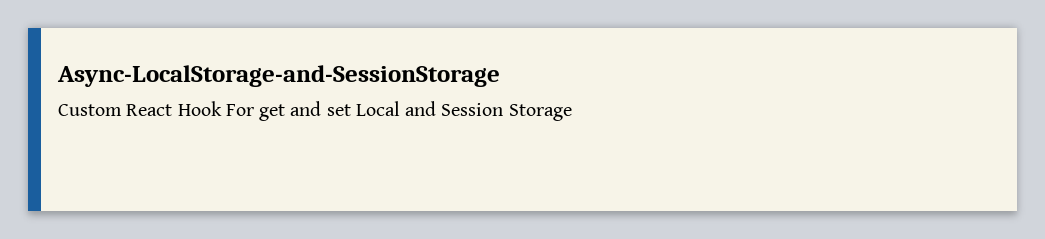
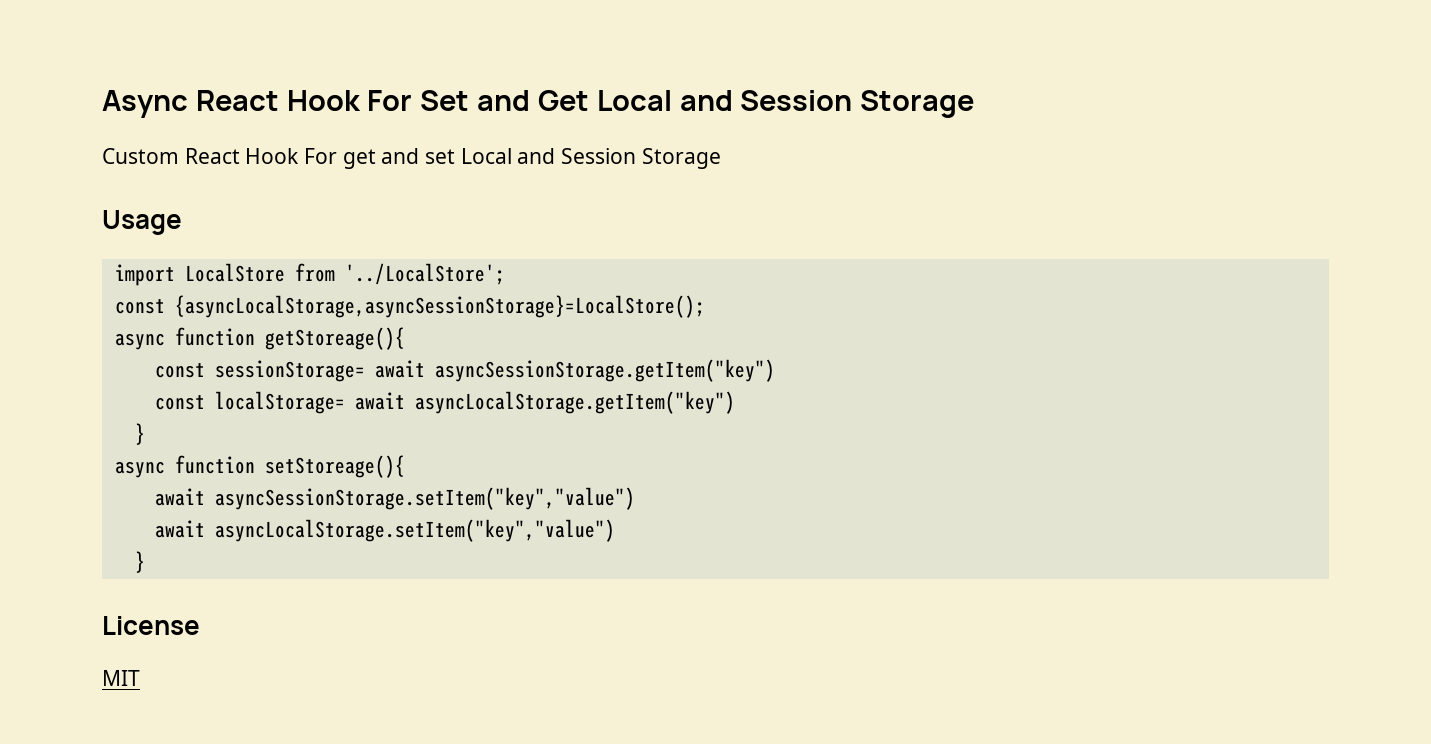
- Async-LocalStorage-and-SessionStorage
+ Async React Hook For Set and Get Local and Session Storage
+ Usage
+ import LocalStore from '../LocalStore';
+ const {asyncLocalStorage,asyncSessionStorage}=LocalStore();
+ async function getStoreage(){
+ const sessionStorage= await asyncSessionStorage.getItem("key")
+ const localStorage= await asyncLocalStorage.getItem("key")
+ }
+ async function setStoreage(){
+ await asyncSessionStorage.setItem("key","value")
+ await asyncLocalStorage.setItem("key","value")
+ }
+ License
+ MIT

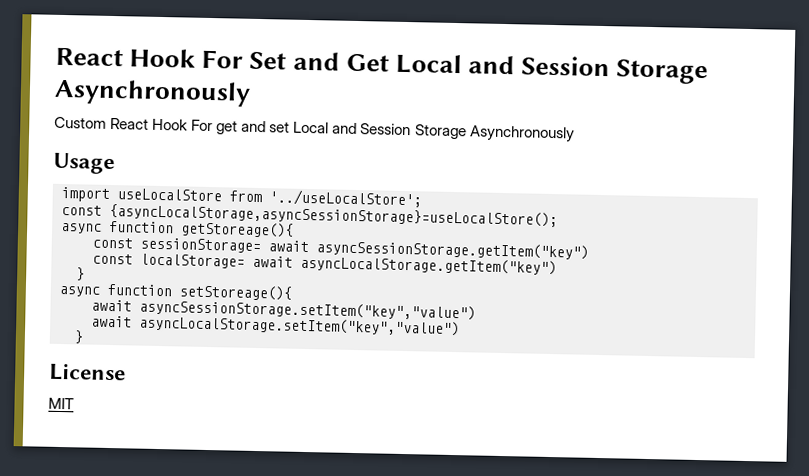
- Async React Hook For Set and Get Local and Session Storage
+ React Hook For Set and Get Local and Session Storage Asynchronously
- Custom React Hook For get and set Local and Session Storage
+ Custom React Hook For get and set Local and Session Storage Asynchronously
- import LocalStore from '../LocalStore';
- const {asyncLocalStorage,asyncSessionStorage}=LocalStore();
+ import useLocalStore from '../useLocalStore';
+ const {asyncLocalStorage,asyncSessionStorage}=useLocalStore();

